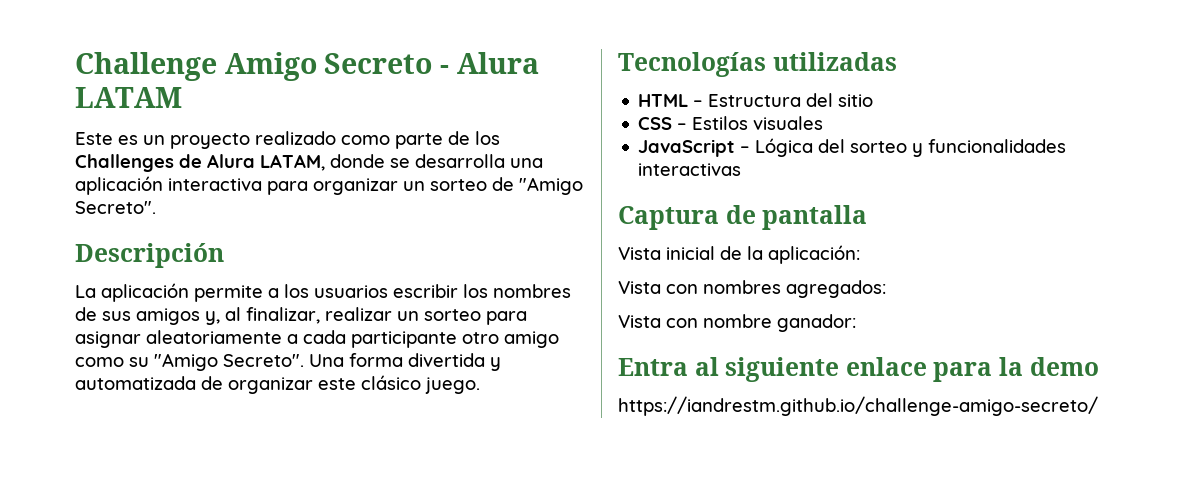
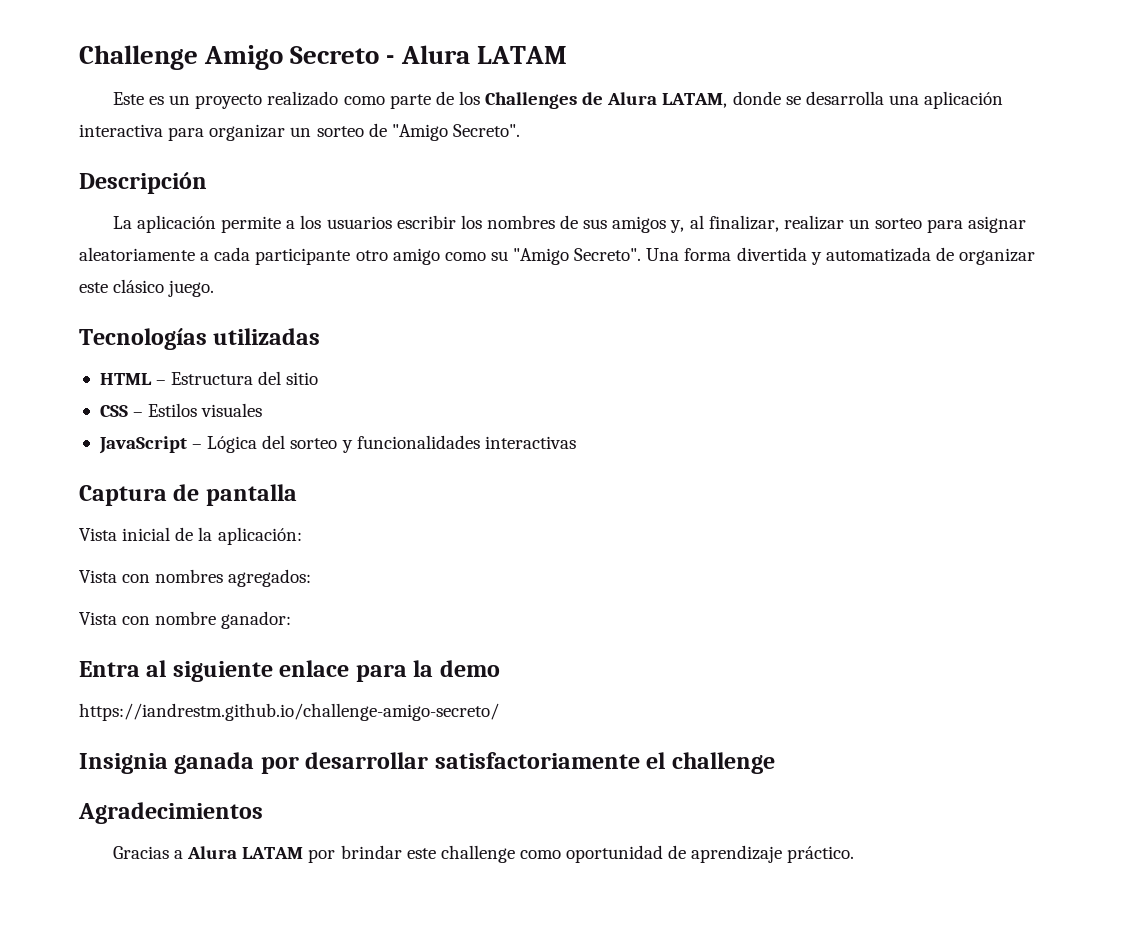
+ Insignia ganada por desarrollar satisfactoriamente el challenge
+ Agradecimientos
+ Gracias a Alura LATAM por brindar este challenge como oportunidad de aprendizaje práctico.

